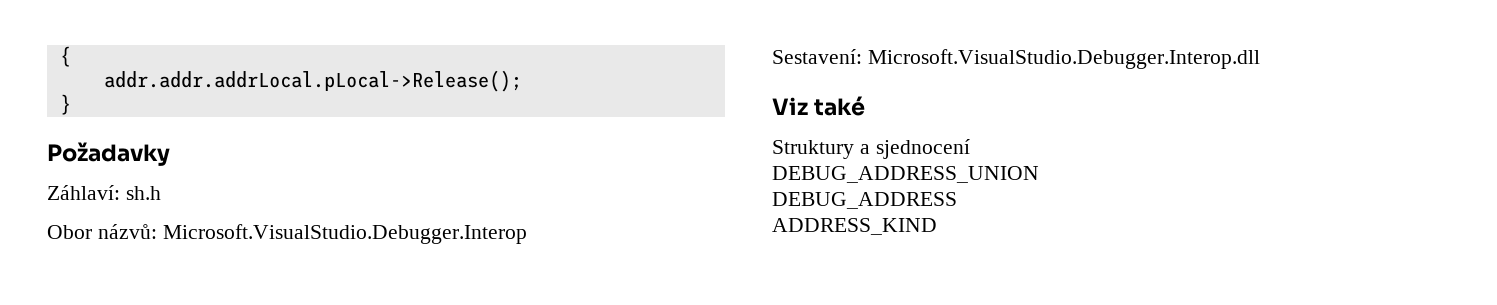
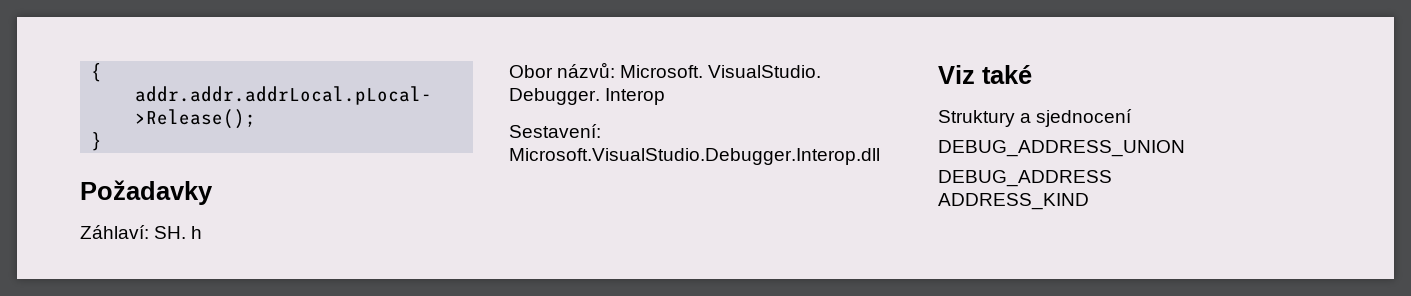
- Záhlaví: sh.h
+ Záhlaví: SH. h
- Obor názvů: Microsoft.VisualStudio.Debugger.Interop
+ Obor názvů: Microsoft. VisualStudio. Debugger. Interop

